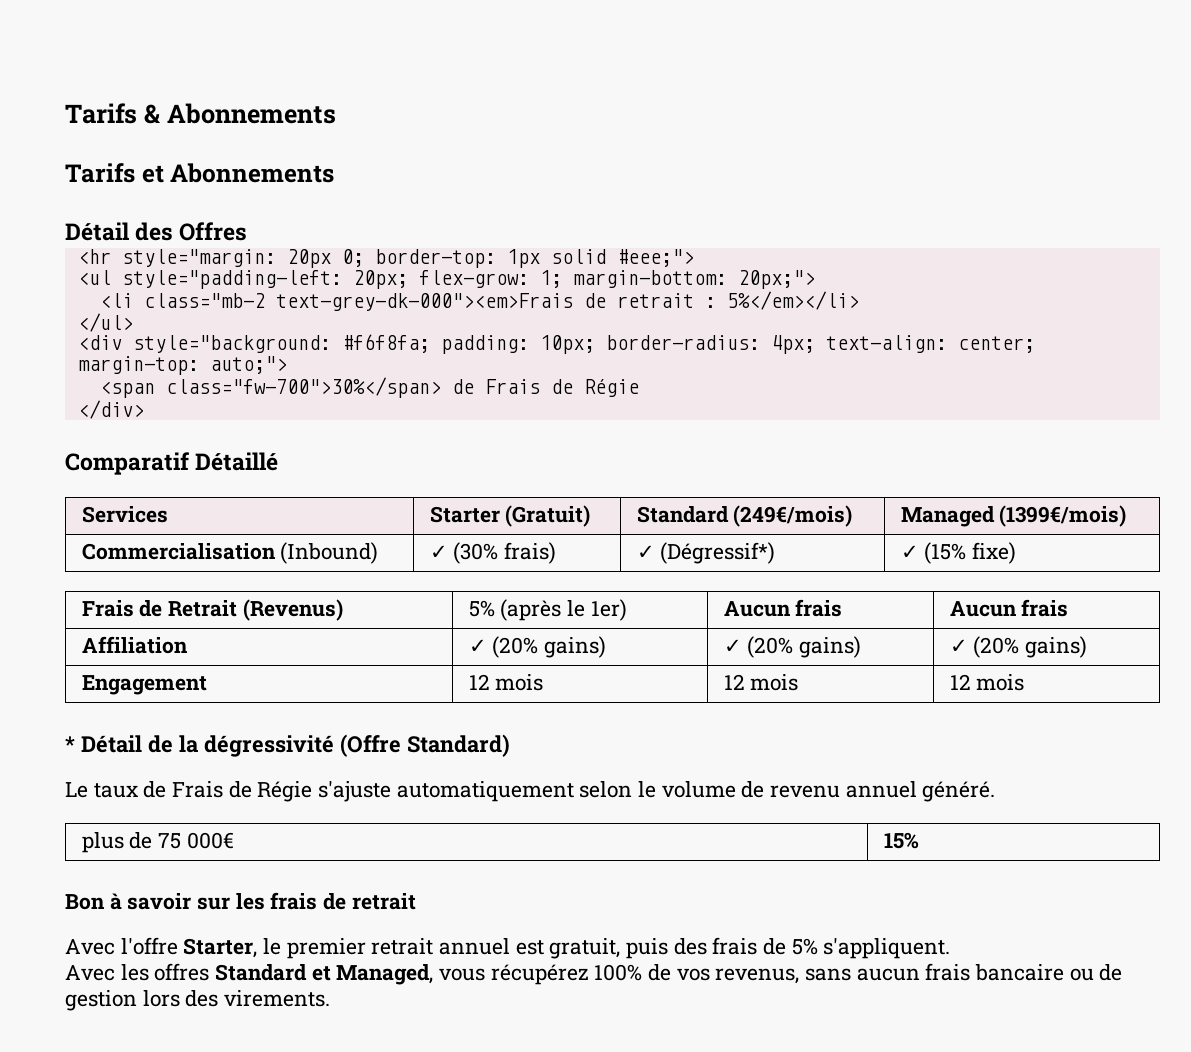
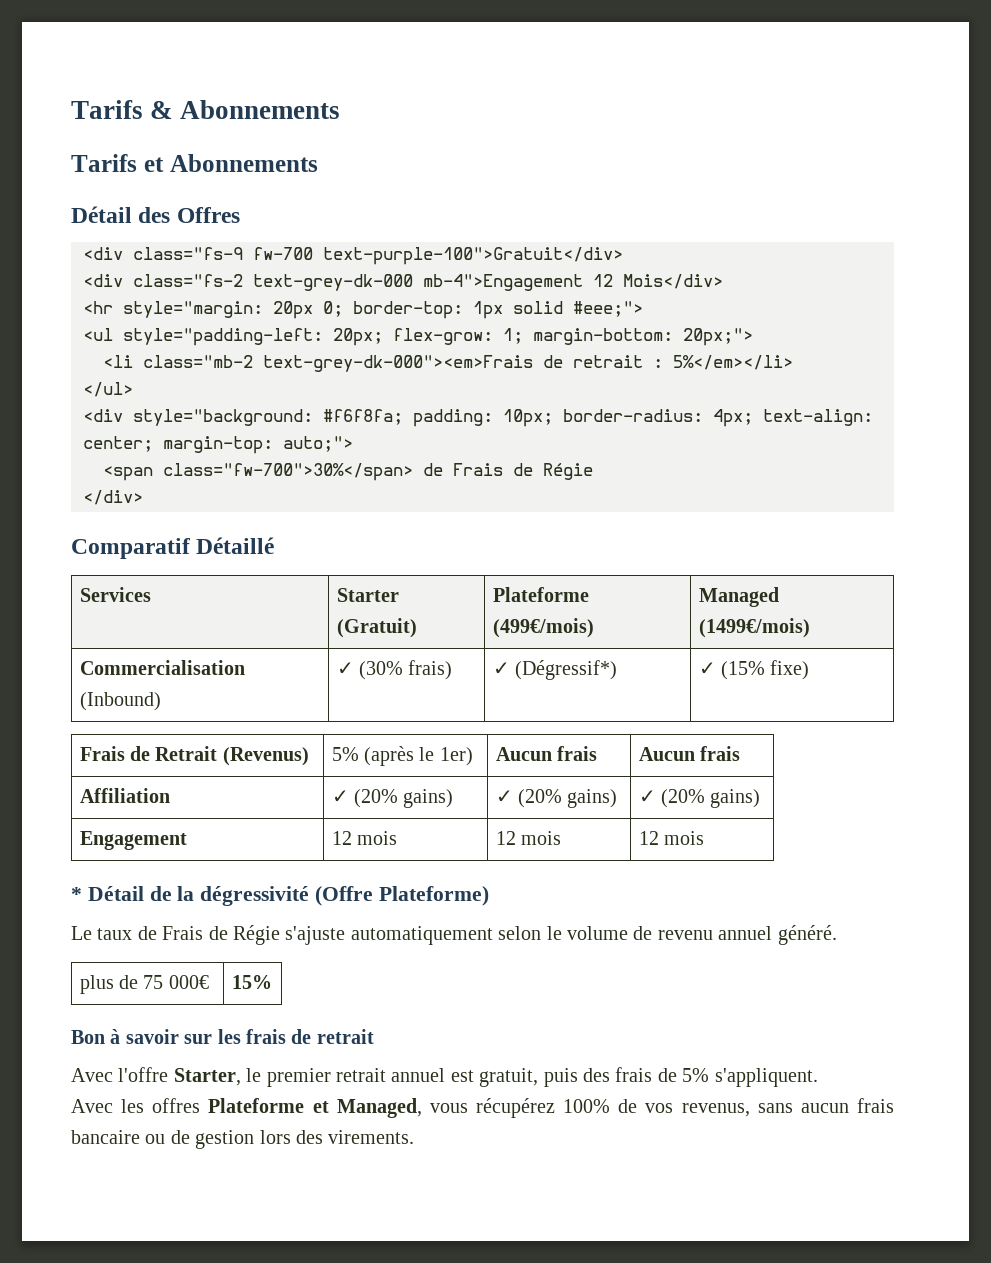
+ <div class="fs-9 fw-700 text-purple-100">Gratuit</div>
+ <div class="fs-2 text-grey-dk-000 mb-4">Engagement 12 Mois</div>
- Services | Starter (Gratuit) | Standard (249€/mois) | Managed (1399€/mois)
+ Services | Starter (Gratuit) | Plateforme (499€/mois) | Managed (1499€/mois)
- * Détail de la dégressivité (Offre Standard)
+ * Détail de la dégressivité (Offre Plateforme)
- Avec les offres Standard et Managed, vous récupérez 100% de vos revenus, sans aucun frais bancaire ou de gestion lors des virements.
+ Avec les offres Plateforme et Managed, vous récupérez 100% de vos revenus, sans aucun frais bancaire ou de gestion lors des virements.

